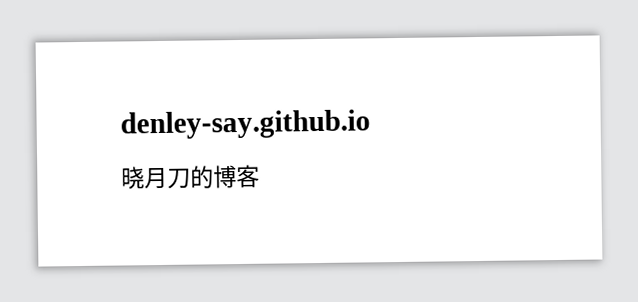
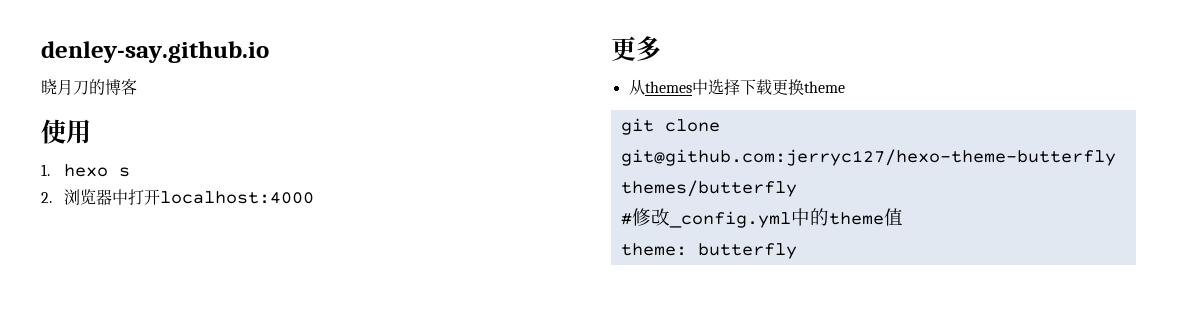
+ 使用
+ 1. hexo s
+ 2.浏览器中打开localhost:4000
+ 更多
+ 从themes中选择下载更换theme
+ git clone git@github.com:jerryc127/hexo-theme-butterfly themes/butterfly
+ #修改_config.yml中的theme值
+ theme: butterfly

